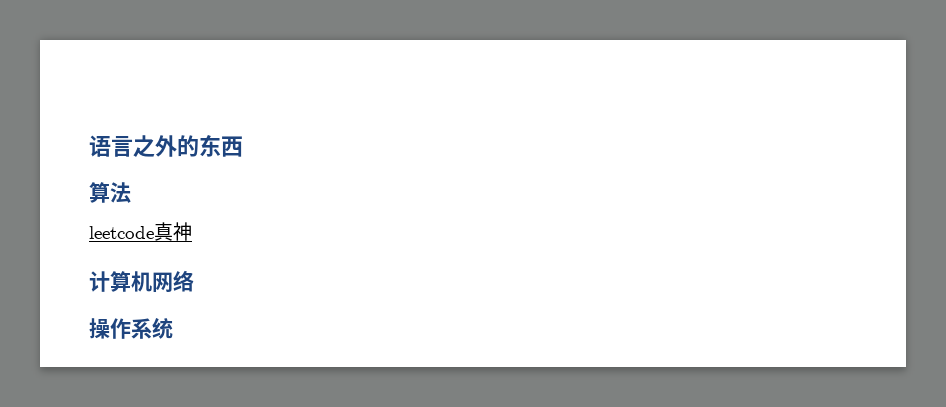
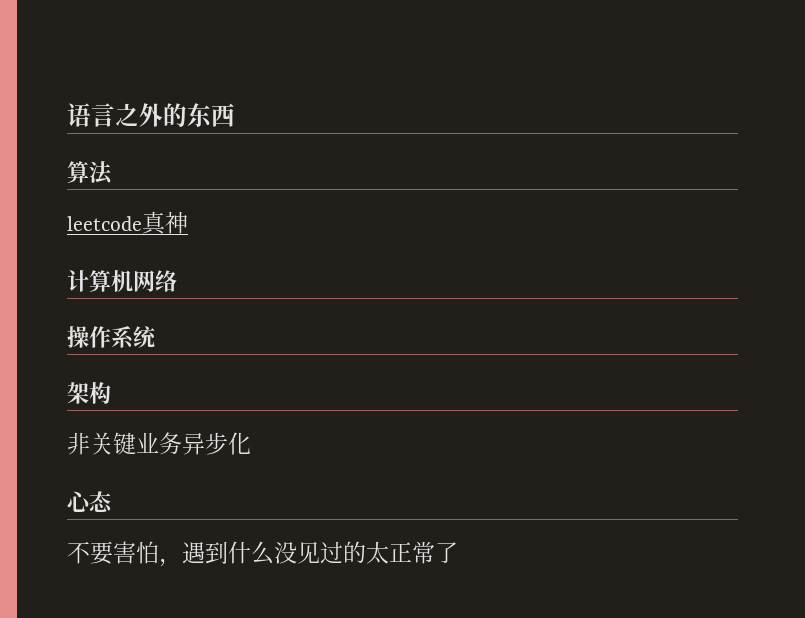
+ 架构
+ 非关键业务异步化
+ 心态
+ 不要害怕，遇到什么没见过的太正常了

